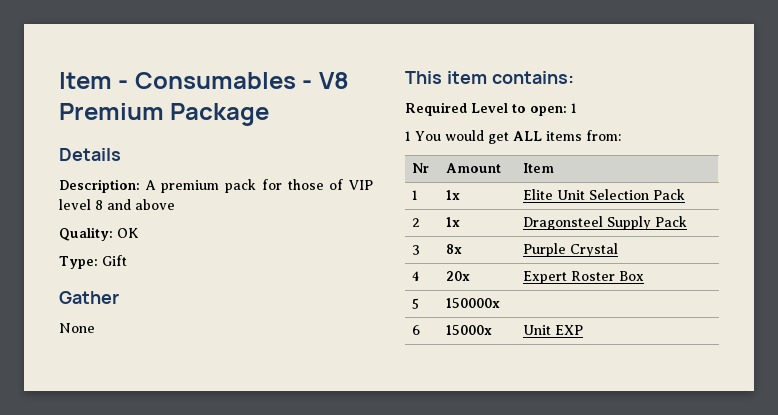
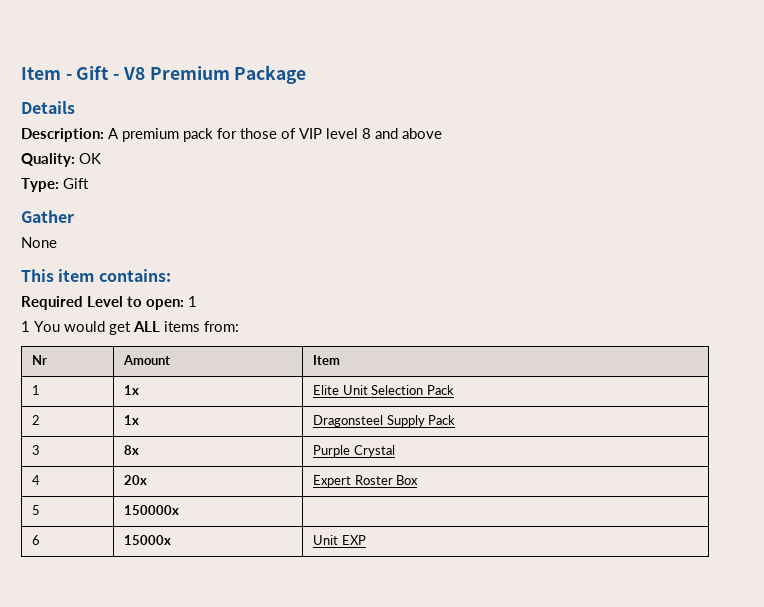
- Item - Consumables - V8 Premium Package
+ Item - Gift - V8 Premium Package

